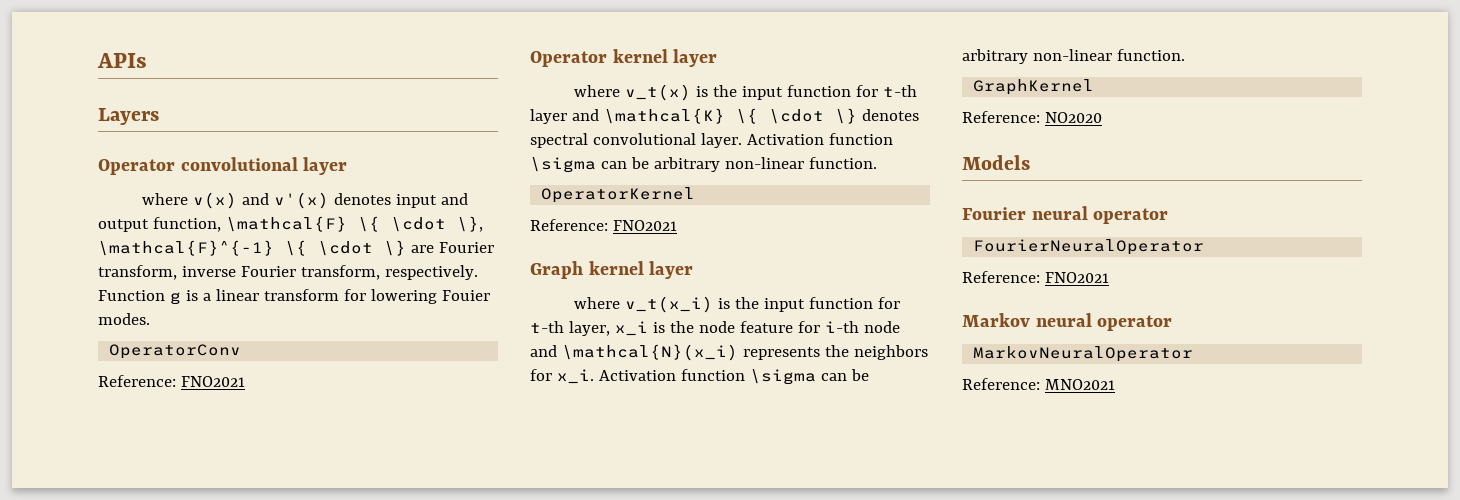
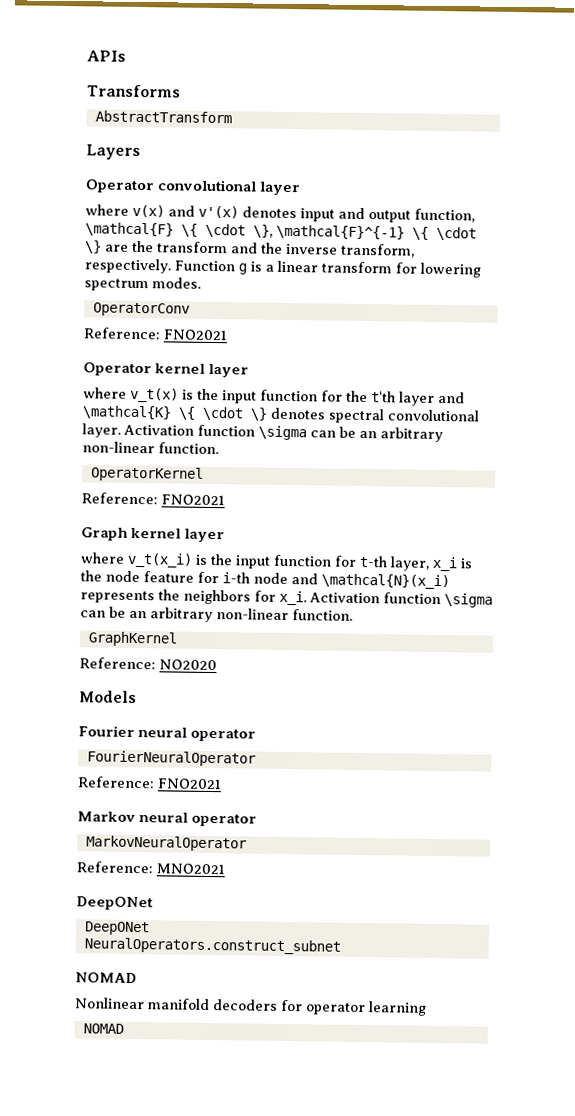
+ Transforms
+ AbstractTransform
- where v(x) and v'(x) denotes input and output function, \mathcal{F} \{ \cdot \}, \mathcal{F}^{-1} \{ \cdot \} are Fourier transform, inverse Fourier transform, respectively.
+ where v(x) and v'(x) denotes input and output function, \mathcal{F} \{ \cdot \}, \mathcal{F}^{-1} \{ \cdot \} are the transform and the inverse transform, respectively.
- Function g is a linear transform for lowering Fouier modes.
+ Function g is a linear transform for lowering spectrum modes.
- where v_t(x) is the input function for t-th layer and \mathcal{K} \{ \cdot \} denotes spectral convolutional layer. Activation function \sigma can be arbitrary non-linear function.
+ where v_t(x) is the input function for the t'th layer and \mathcal{K} \{ \cdot \} denotes spectral convolutional layer. Activation function \sigma can be an arbitrary non-linear function.
- where v_t(x_i) is the input function for t-th layer, x_i is the node feature for i-th node and \mathcal{N}(x_i) represents the neighbors for x_i. Activation function \sigma can be arbitrary non-linear function.
+ where v_t(x_i) is the input function for t-th layer, x_i is the node feature for i-th node and \mathcal{N}(x_i) represents the neighbors for x_i. Activation function \sigma can be an arbitrary non-linear function.
  Reference: MNO2021
+ DeepONet
+ DeepONet
+ NeuralOperators.construct_subnet
+ NOMAD
+ Nonlinear manifold decoders for operator learning
+ NOMAD

